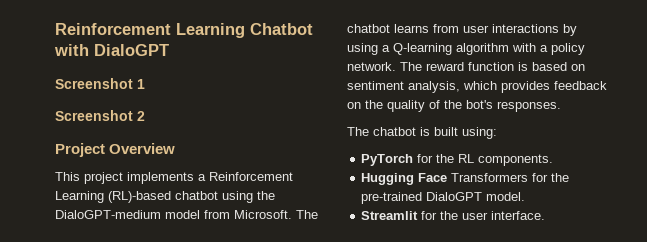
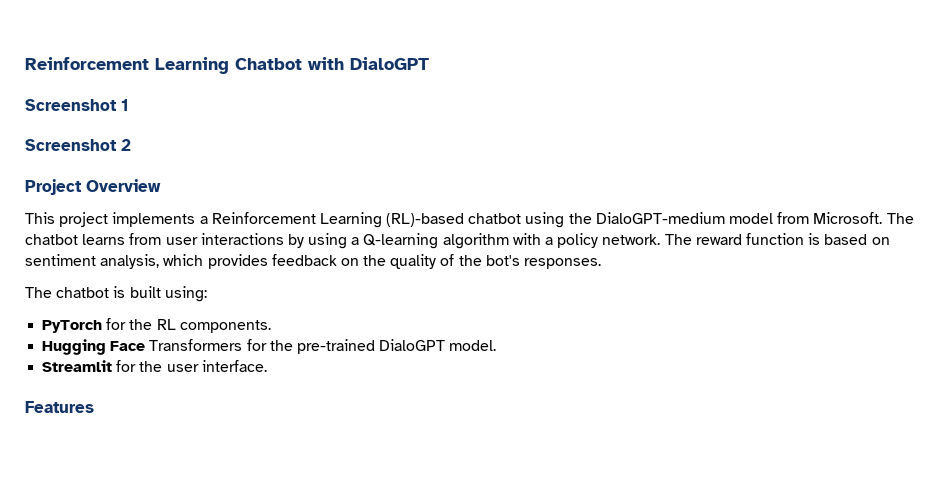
+ Features

